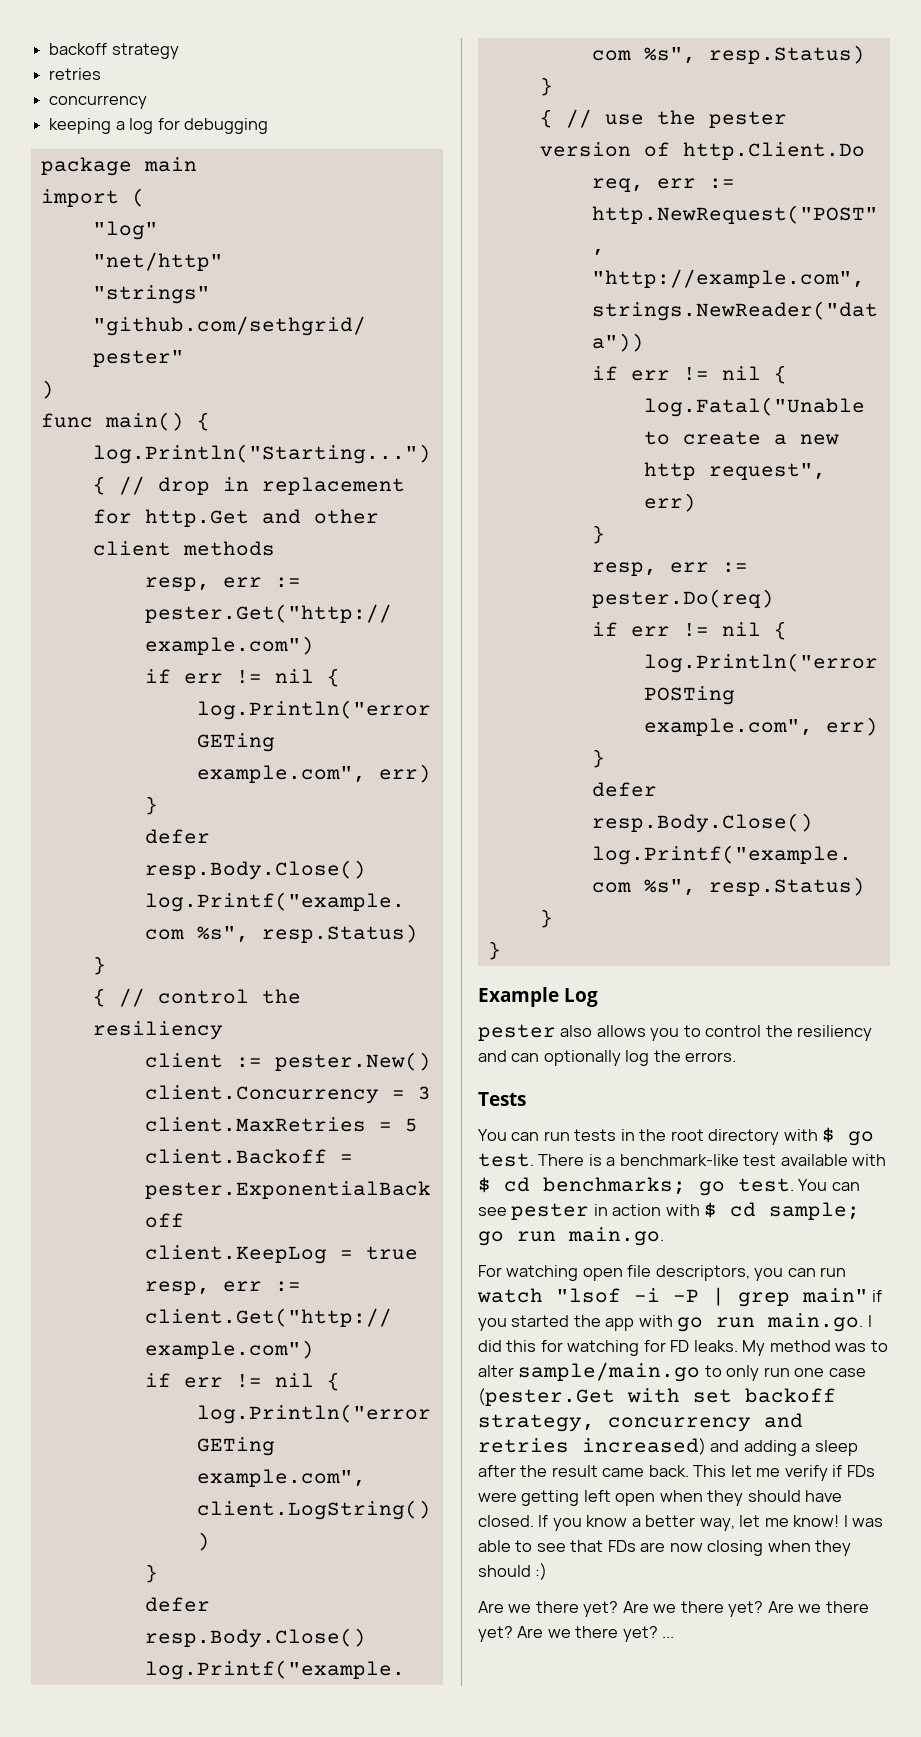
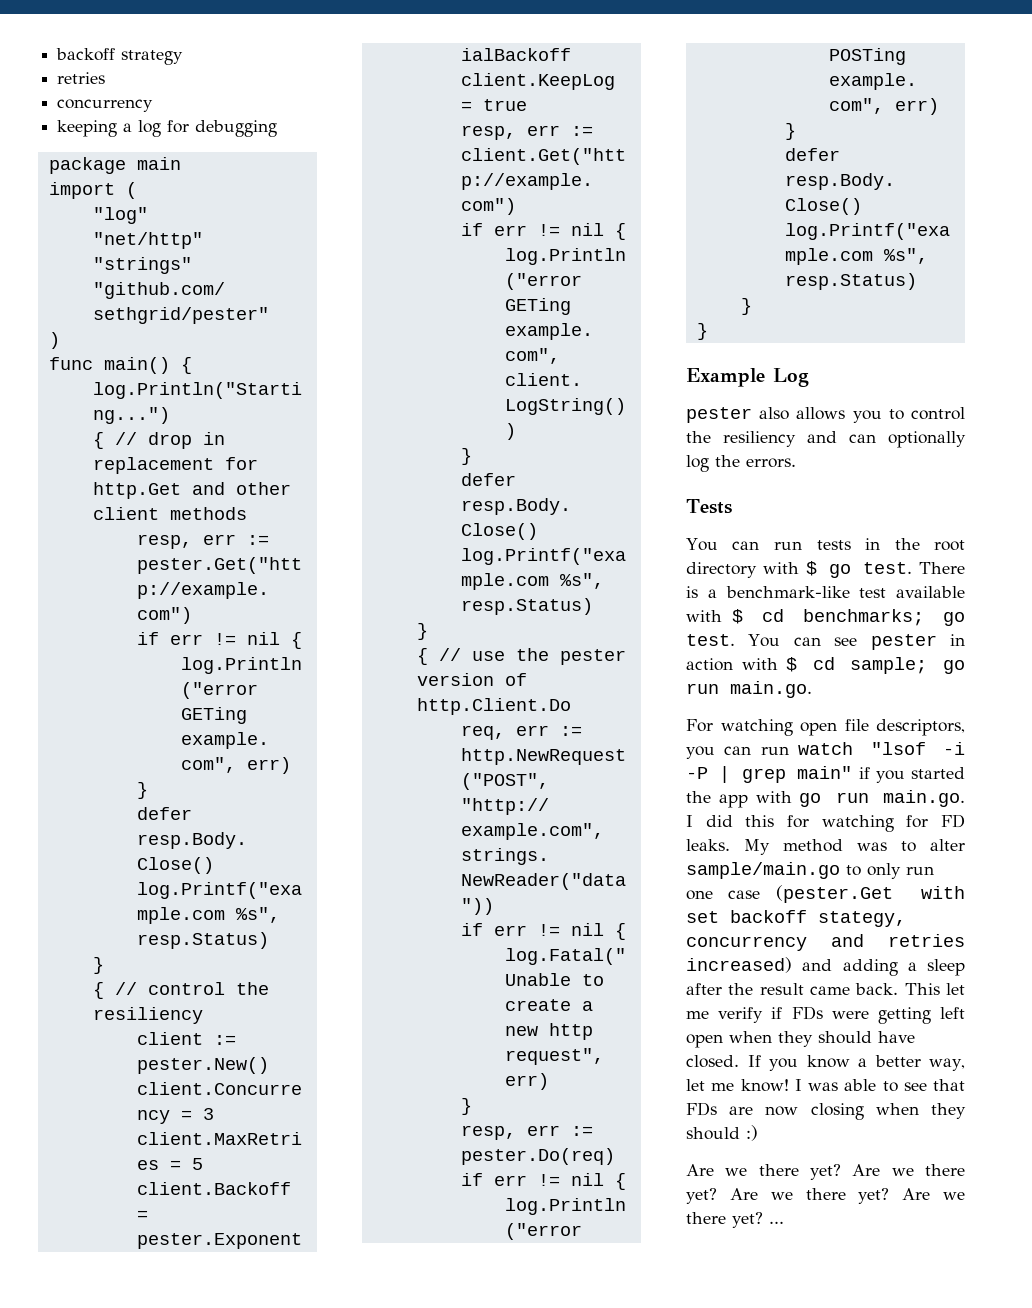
- My method was to alter sample/main.go to only run one case (pester.Get with set backoff strategy, concurrency and retries increased) and adding a sleep after the result came back.
+ My method was to alter sample/main.go to only run one case (pester.Get with set backoff stategy, concurrency and retries increased) and adding a sleep after the result came back.

